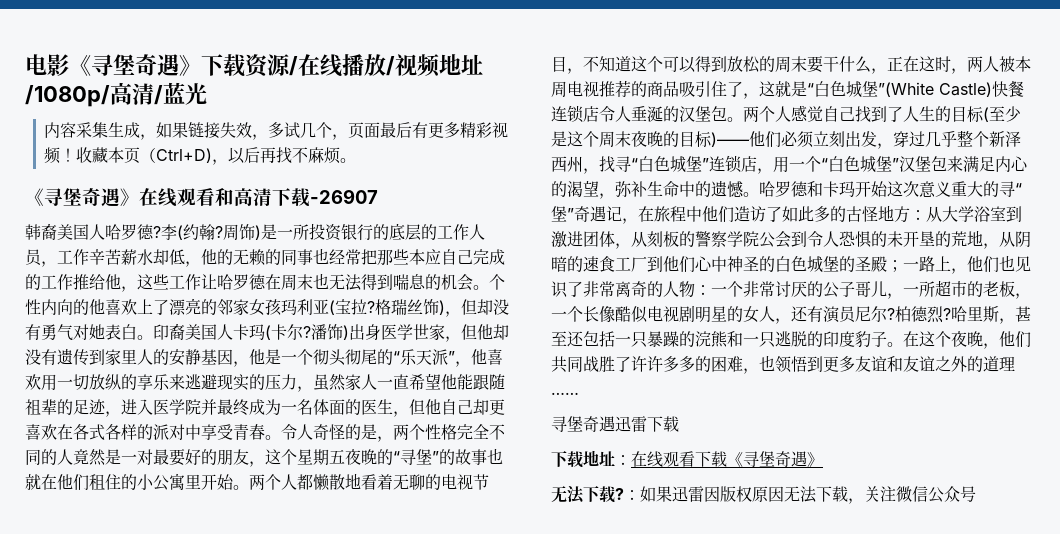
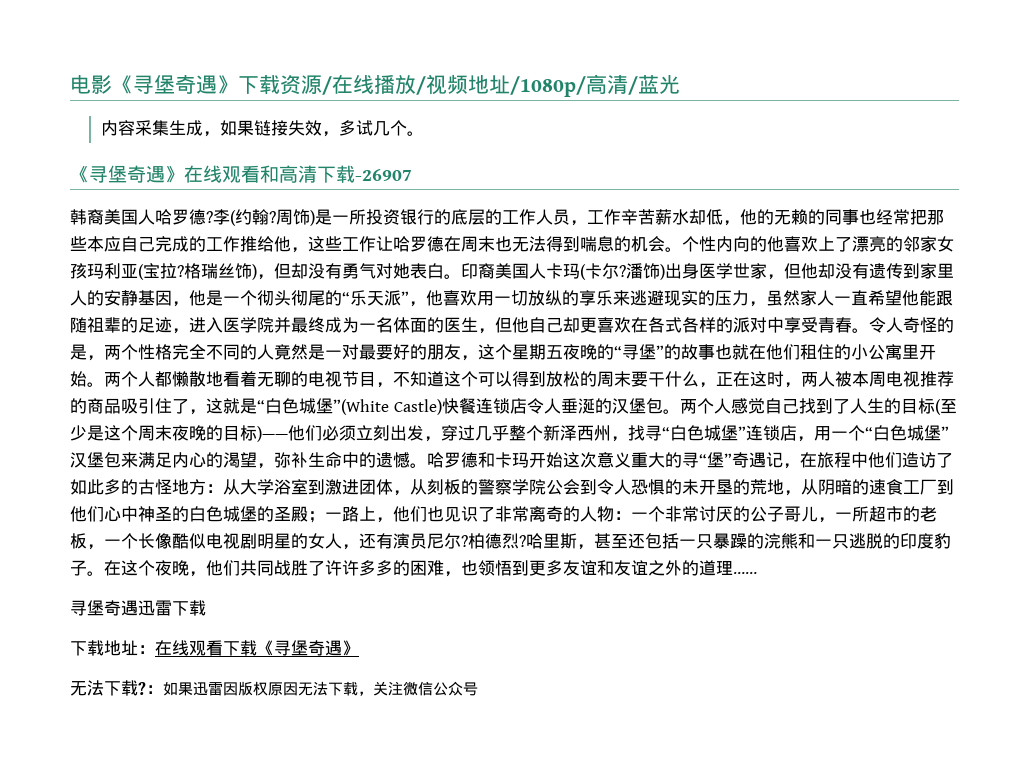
- 内容采集生成，如果链接失效，多试几个，页面最后有更多精彩视频！收藏本页（Ctrl+D)，以后再找不麻烦。
+ 内容采集生成，如果链接失效，多试几个。

